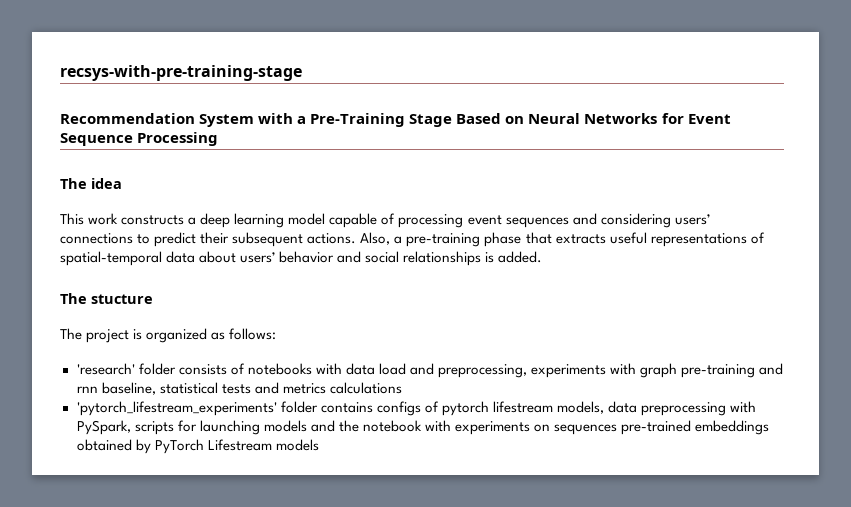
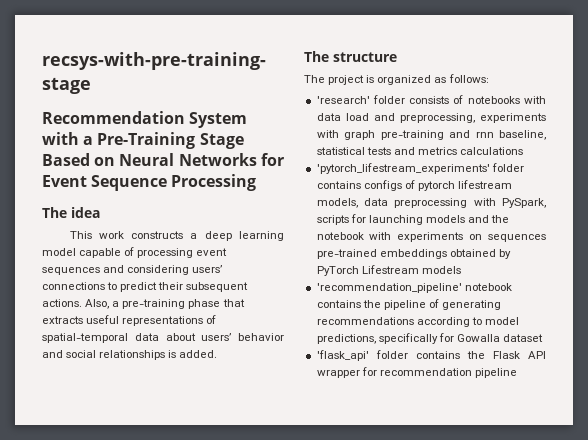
- The stucture
+ The structure
+ 'recommendation_pipeline' notebook contains the pipeline of generating recommendations according to model predictions, specifically for Gowalla dataset
+ 'flask_api' folder contains the Flask API wrapper for recommendation pipeline

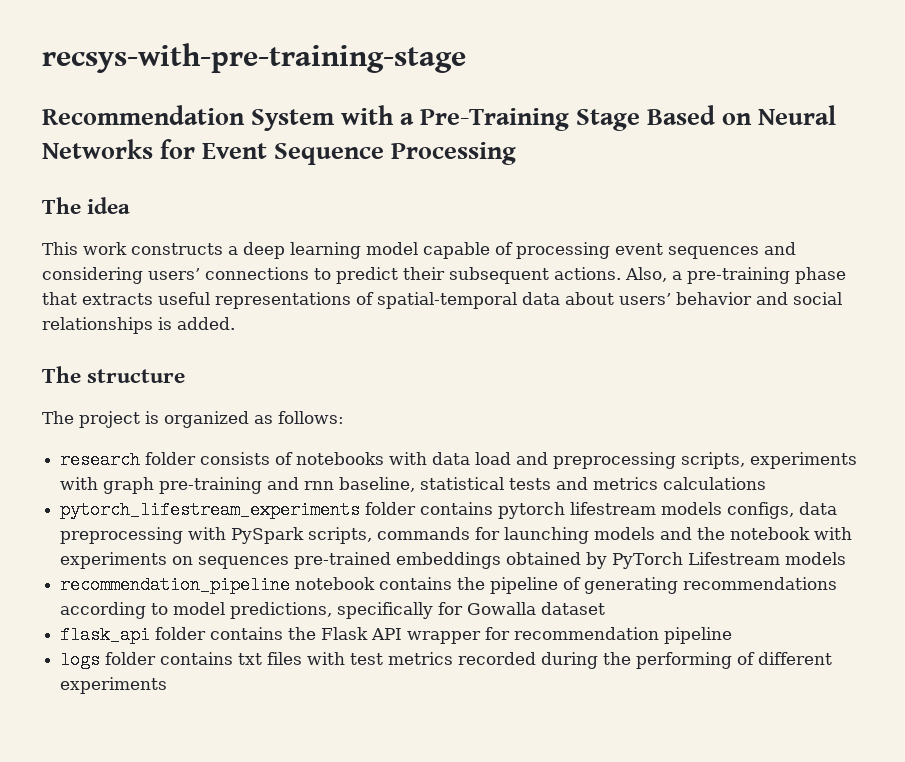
- 'research' folder consists of notebooks with data load and preprocessing, experiments with graph pre-training and rnn baseline, statistical tests and metrics calculations
+ research folder consists of notebooks with data load and preprocessing scripts, experiments with graph pre-training and rnn baseline, statistical tests and metrics calculations
- 'pytorch_lifestream_experiments' folder contains configs of pytorch lifestream models, data preprocessing with PySpark, scripts for launching models and the notebook with experiments on sequences pre-trained embeddings obtained by PyTorch Lifestream models
+ pytorch_lifestream_experiments folder contains pytorch lifestream models configs, data preprocessing with PySpark scripts, commands for launching models and the notebook with experiments on sequences pre-trained embeddings obtained by PyTorch Lifestream models
- 'recommendation_pipeline' notebook contains the pipeline of generating recommendations according to model predictions, specifically for Gowalla dataset
+ recommendation_pipeline notebook contains the pipeline of generating recommendations according to model predictions, specifically for Gowalla dataset
- 'flask_api' folder contains the Flask API wrapper for recommendation pipeline
+ flask_api folder contains the Flask API wrapper for recommendation pipeline
+ logs folder contains txt files with test metrics recorded during the performing of different experiments

